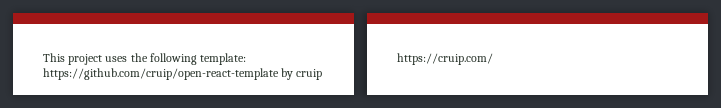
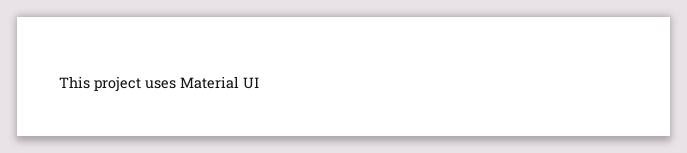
- This project uses the following template: https://github.com/cruip/open-react-template by cruip https://cruip.com/
+ This project uses Material UI

